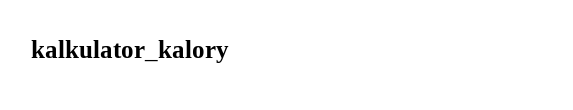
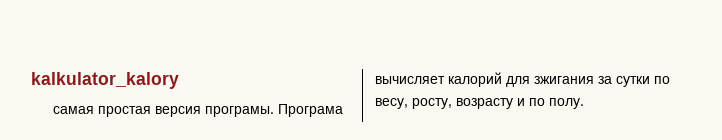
+ самая простая версия програмы. Програма вычисляет калорий для зжигания за сутки по весу, росту, возрасту и по полу.

